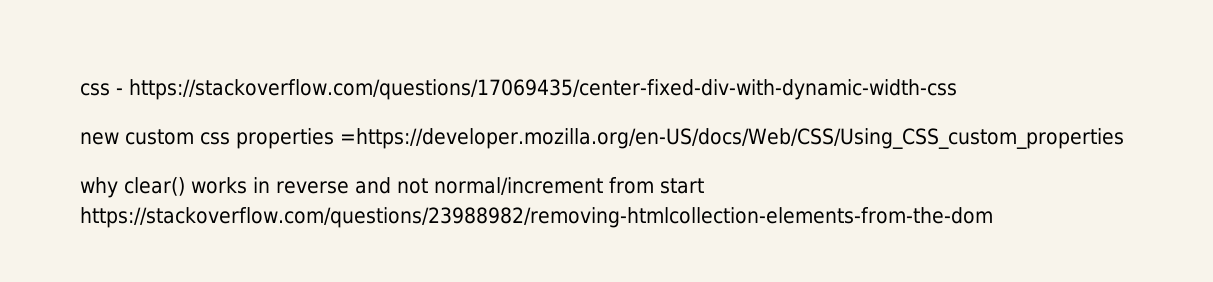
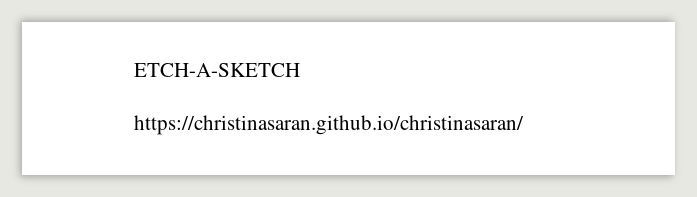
- css - https://stackoverflow.com/questions/17069435/center-fixed-div-with-dynamic-width-css
- new custom css properties =https://developer.mozilla.org/en-US/docs/Web/CSS/Using_CSS_custom_properties
- why clear() works in reverse and not normal/increment from start https://stackoverflow.com/questions/23988982/removing-htmlcollection-elements-from-the-dom
+ ETCH-A-SKETCH
+ https://christinasaran.github.io/christinasaran/

